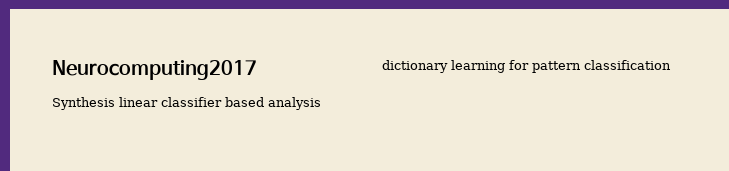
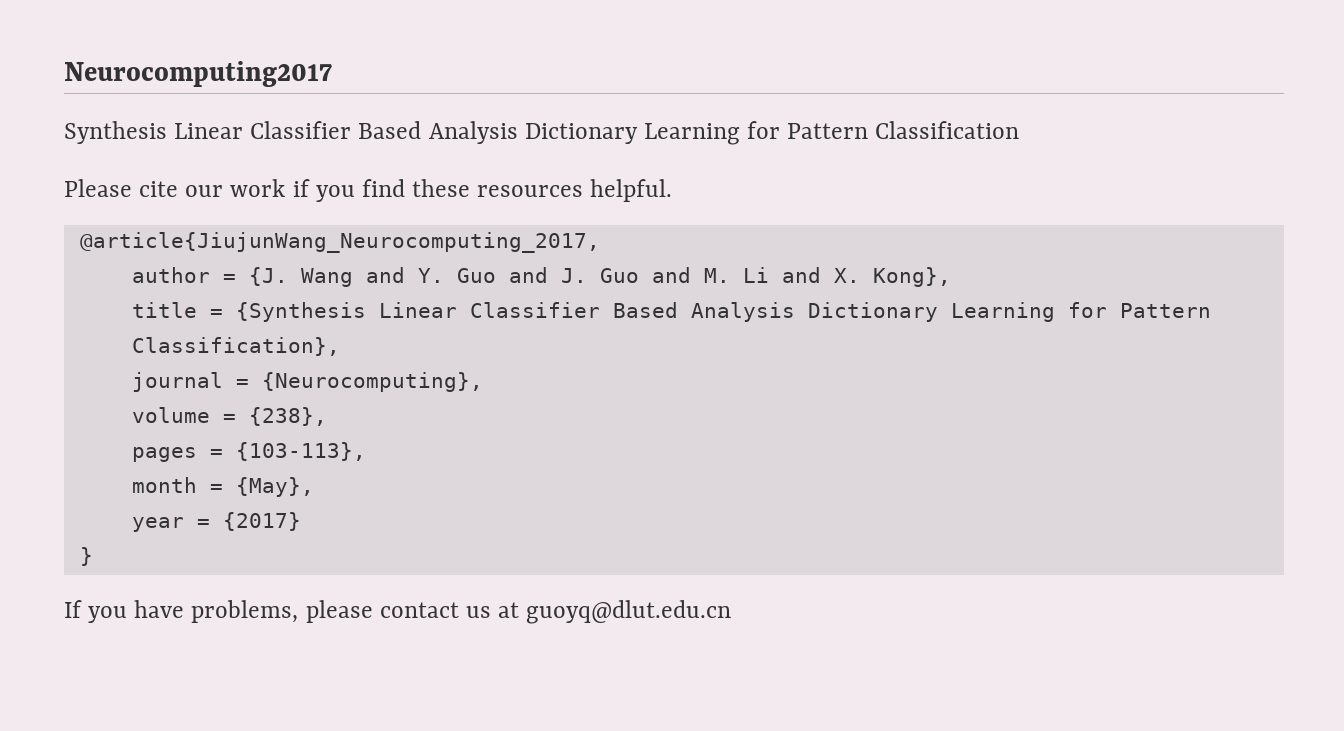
- Synthesis linear classifier based analysis dictionary learning for pattern classification
+ Synthesis Linear Classifier Based Analysis Dictionary Learning for Pattern Classification
+ Please cite our work if you find these resources helpful.
+ @article{JiujunWang_Neurocomputing_2017,
+ author = {J. Wang and Y. Guo and J. Guo and M. Li and X. Kong},
+ title = {Synthesis Linear Classifier Based Analysis Dictionary Learning for Pattern Classification},
+ journal = {Neurocomputing},
+ volume = {238},
+ pages = {103-113},
+ month = {May},
+ year = {2017}
+ }
+ If you have problems, please contact us at guoyq@dlut.edu.cn

